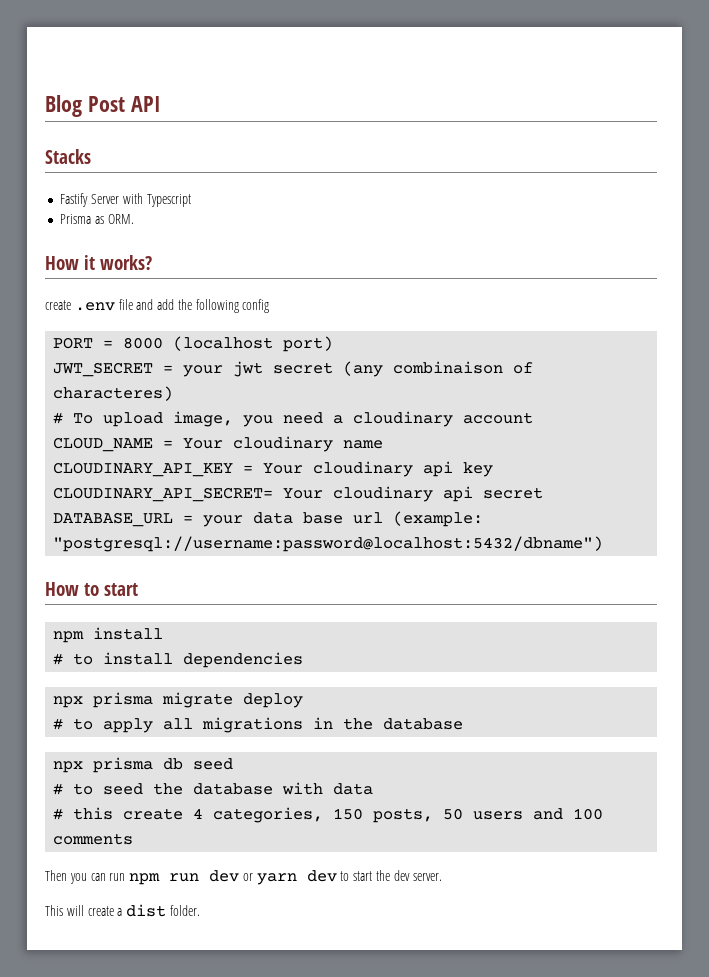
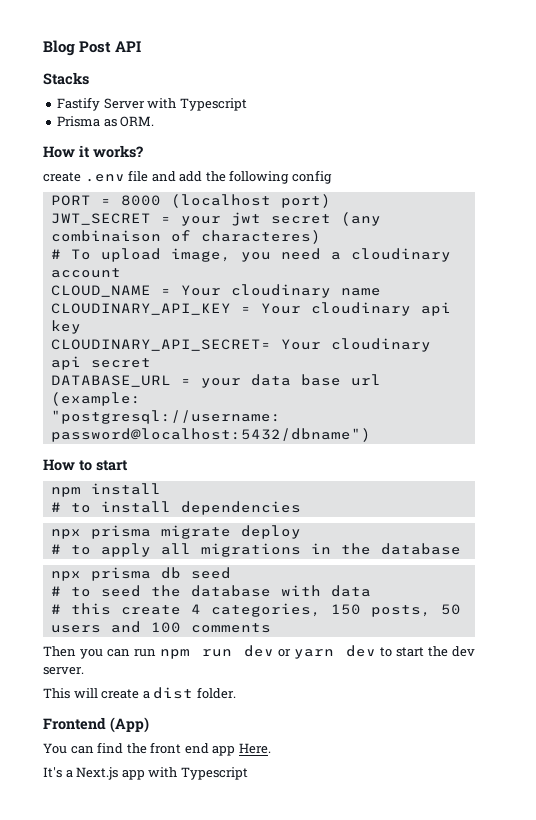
+ Frontend (App)
+ You can find the front end app Here.
+ It's a Next.js app with Typescript

